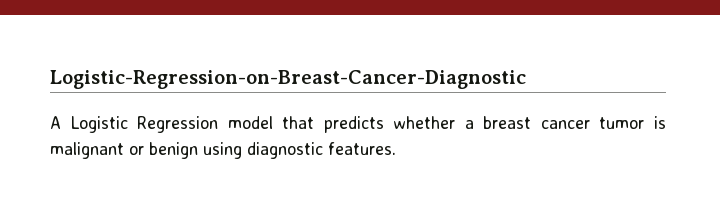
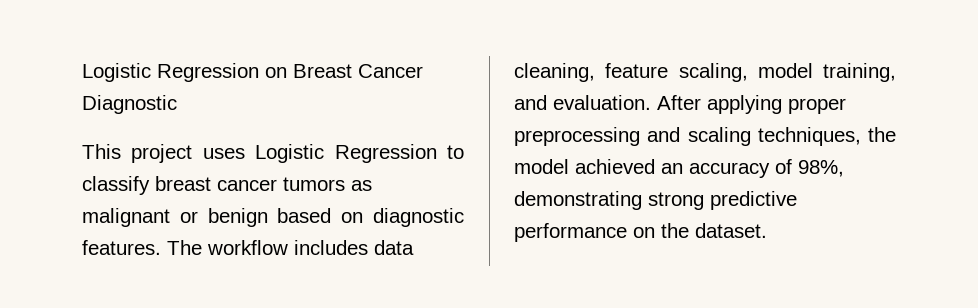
- Logistic-Regression-on-Breast-Cancer-Diagnostic
- A Logistic Regression model that predicts whether a breast cancer tumor is malignant or benign using diagnostic features.
+ Logistic Regression on Breast Cancer Diagnostic
+ This project uses Logistic Regression to classify breast cancer tumors as malignant or benign based on diagnostic features. The workflow includes data cleaning, feature scaling, model training, and evaluation. After applying proper preprocessing and scaling techniques, the model achieved an accuracy of 98%, demonstrating strong predictive performance on the dataset.

